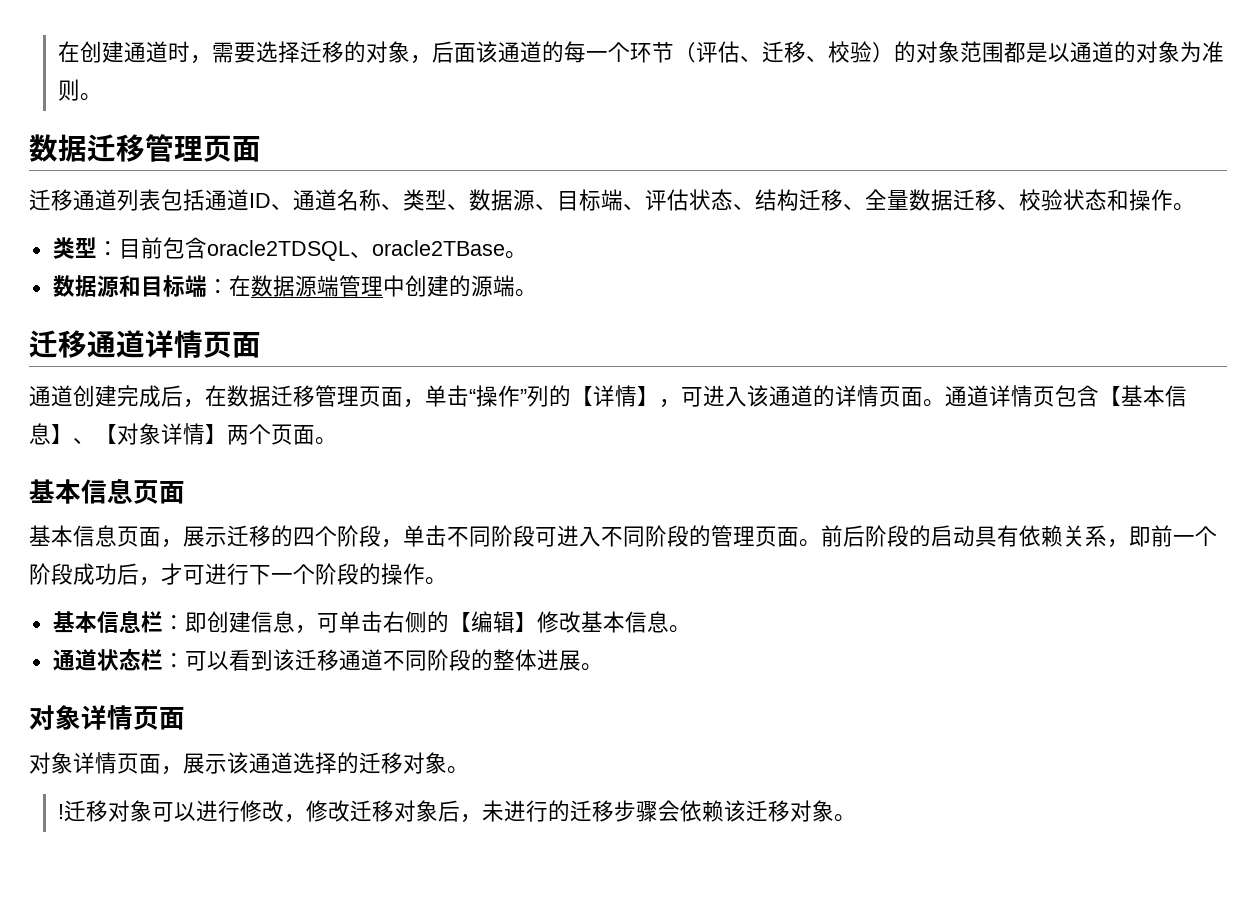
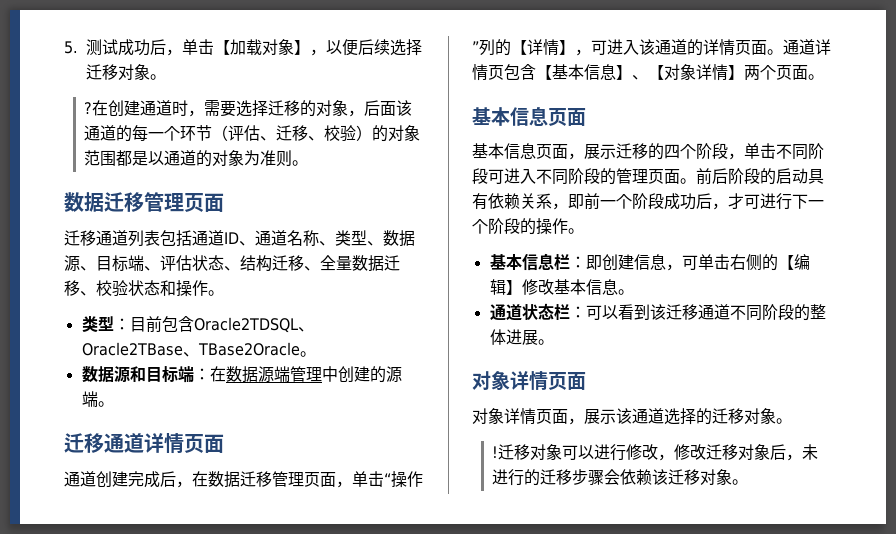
+ 5.测试成功后，单击【加载对象】，以便后续选择迁移对象。
+ ?
- 类型：目前包含oracle2TDSQL、oracle2TBase。
+ 类型：目前包含Oracle2TDSQL、Oracle2TBase、TBase2Oracle。

